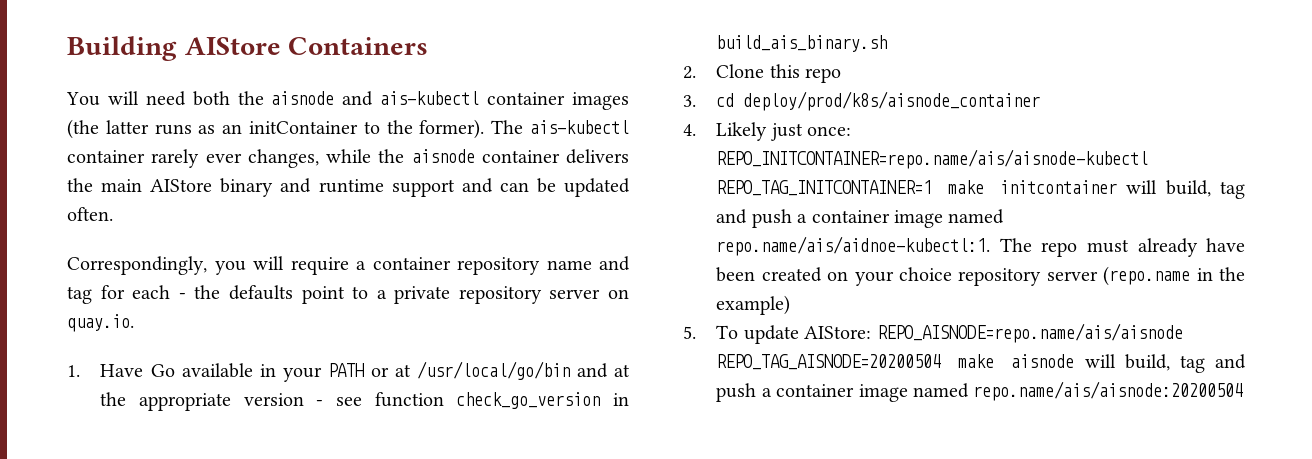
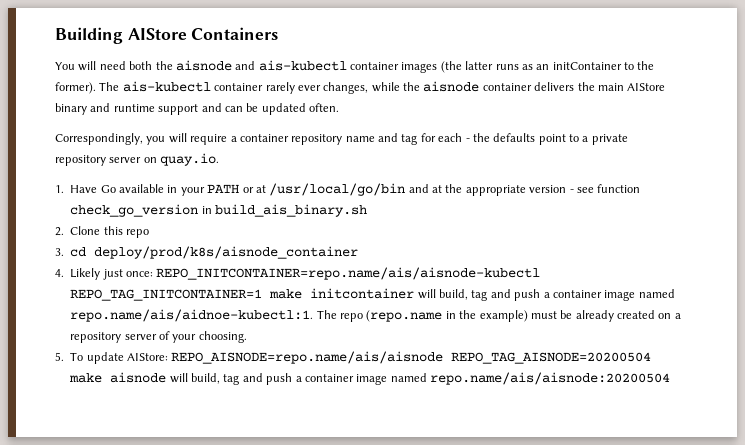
- 4. Likely just once: REPO_INITCONTAINER=repo.name/ais/aisnode-kubectl REPO_TAG_INITCONTAINER=1 make initcontainer will build, tag and push a container image named repo.name/ais/aidnoe-kubectl:1. The repo must already have been created on your choice repository server (repo.name in the example)
+ 4. Likely just once: REPO_INITCONTAINER=repo.name/ais/aisnode-kubectl REPO_TAG_INITCONTAINER=1 make initcontainer will build, tag and push a container image named repo.name/ais/aidnoe-kubectl:1. The repo (repo.name in the example) must be already created on a repository server of your choosing.

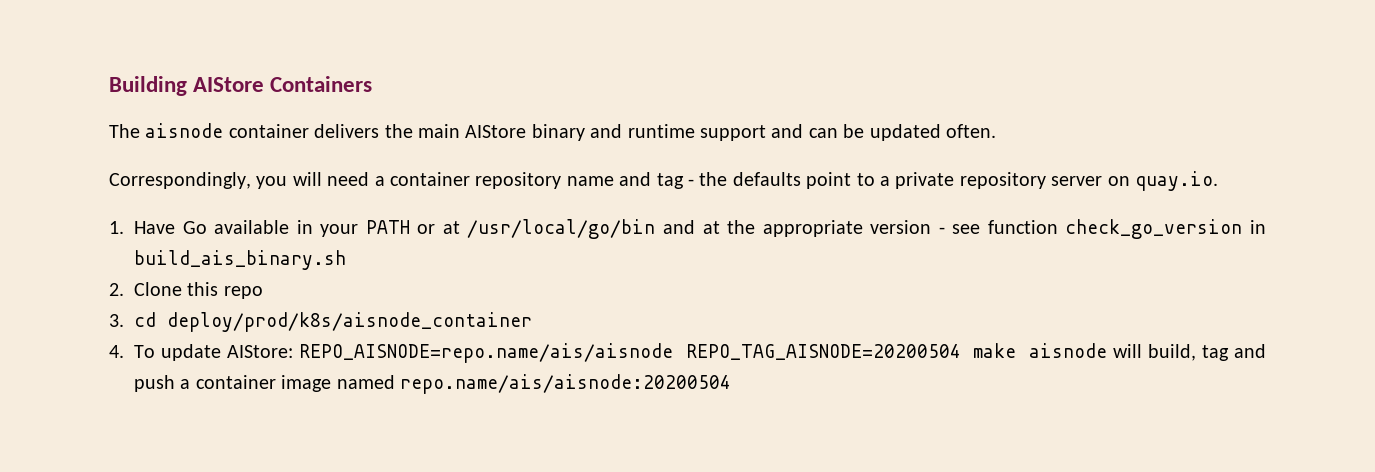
- You will need both the aisnode and ais-kubectl container images (the latter runs as an initContainer to the former). The ais-kubectl container rarely ever changes, while the aisnode container delivers the main AIStore binary and runtime support and can be updated often.
+ The aisnode container delivers the main AIStore binary and runtime support and can be updated often.
- Correspondingly, you will require a container repository name and tag for each - the defaults point to a private repository server on quay.io.
+ Correspondingly, you will need a container repository name and tag - the defaults point to a private repository server on quay.io.
- 4. Likely just once: REPO_INITCONTAINER=repo.name/ais/aisnode-kubectl REPO_TAG_INITCONTAINER=1 make initcontainer will build, tag and push a container image named repo.name/ais/aidnoe-kubectl:1. The repo (repo.name in the example) must be already created on a repository server of your choosing.
- 5. To update AIStore: REPO_AISNODE=repo.name/ais/aisnode REPO_TAG_AISNODE=20200504 make aisnode will build, tag and push a container image named repo.name/ais/aisnode:20200504
+ 4. To update AIStore: REPO_AISNODE=repo.name/ais/aisnode REPO_TAG_AISNODE=20200504 make aisnode will build, tag and push a container image named repo.name/ais/aisnode:20200504

